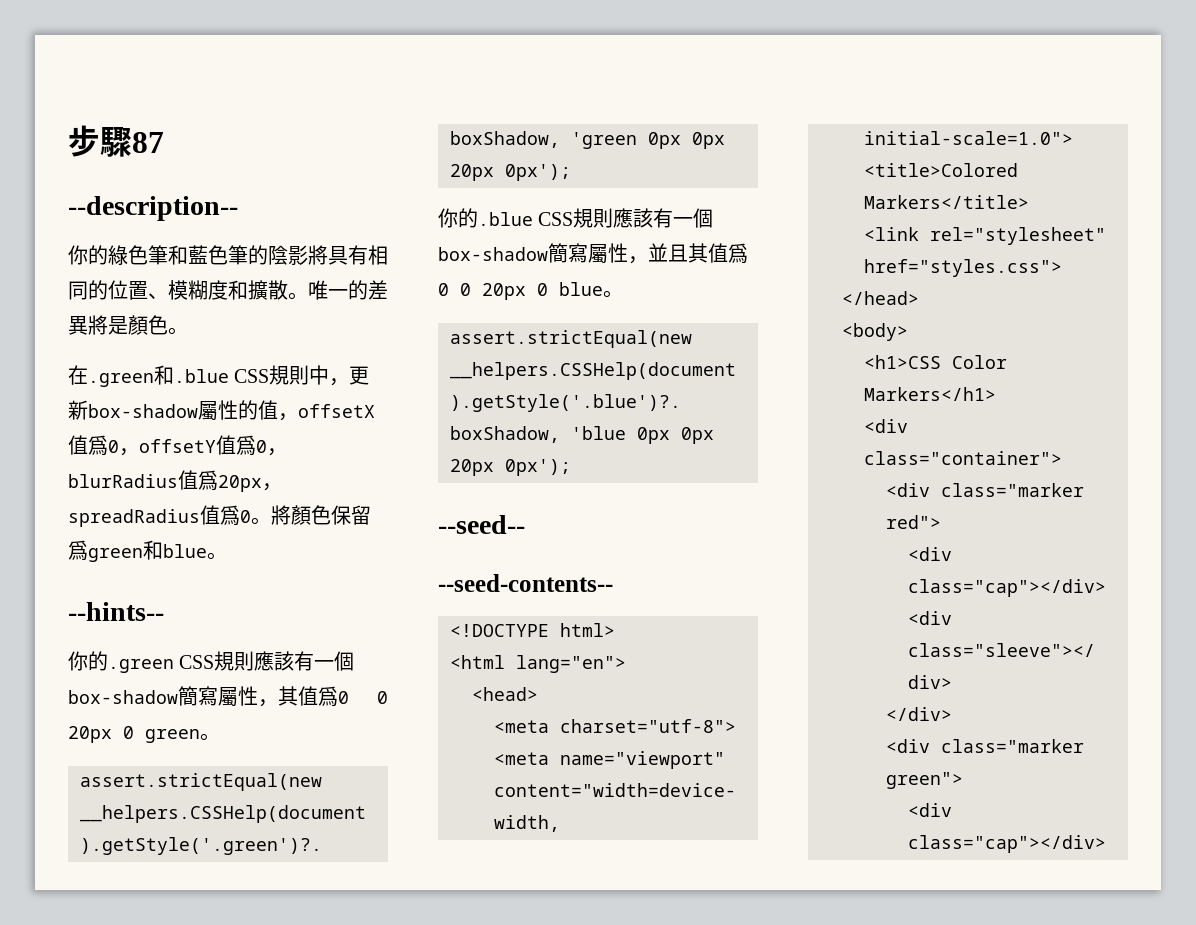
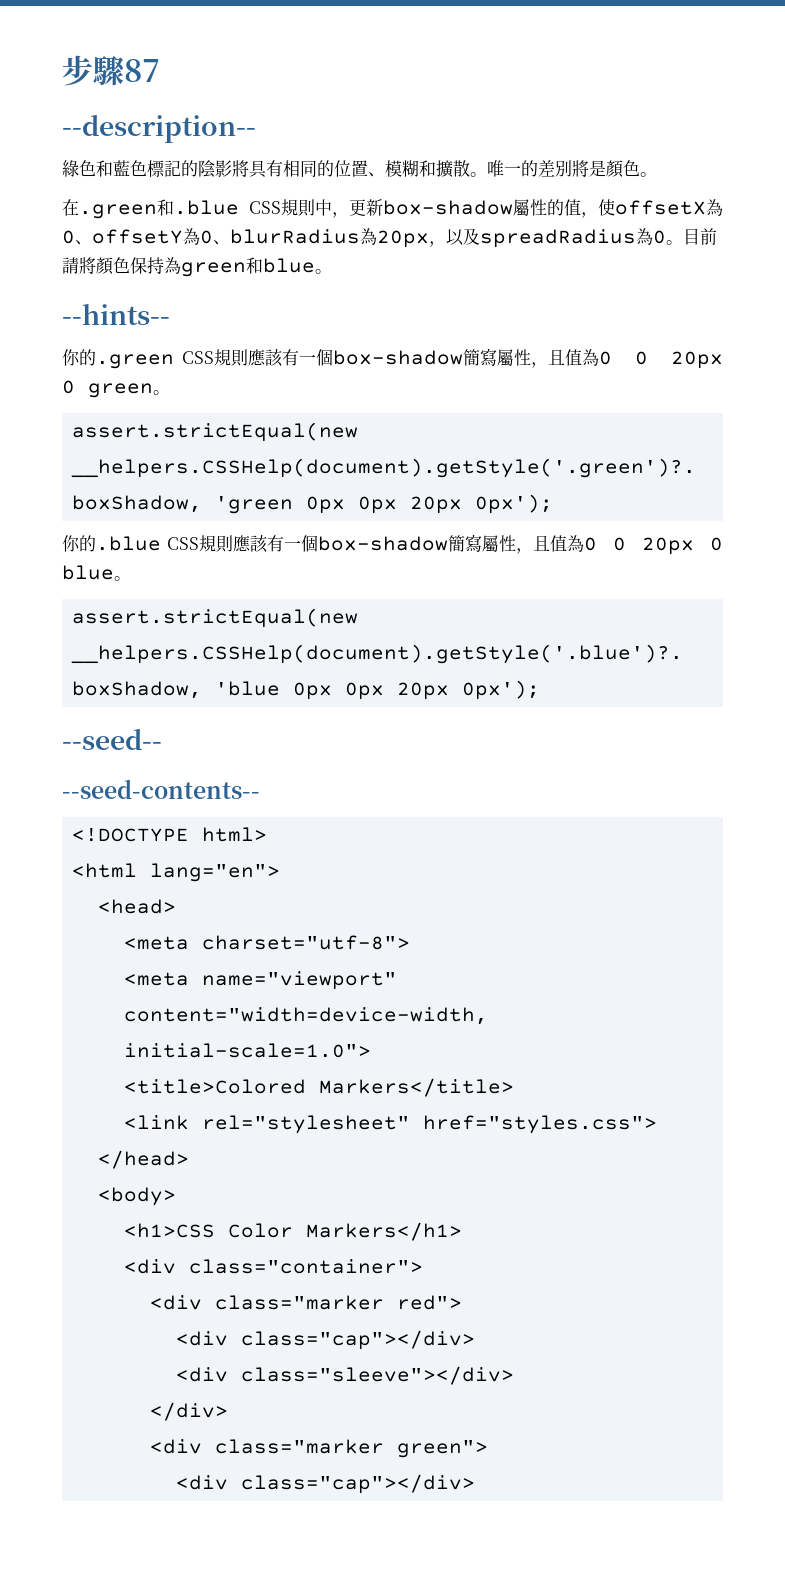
- 你的綠色筆和藍色筆的陰影將具有相同的位置、模糊度和擴散。
+ 綠色和藍色標記的陰影將具有相同的位置、模糊和擴散。
- 唯一的差異將是顏色。
+ 唯一的差別將是顏色。
- 在.green和.blue CSS規則中，更新box-shadow屬性的值，offsetX值爲0，offsetY值爲0，blurRadius值爲20px，spreadRadius值爲0。將顏色保留爲green和blue。
+ 在.green和.blue CSS規則中，更新box-shadow屬性的值，使offsetX為0、offsetY為0、blurRadius為20px，以及spreadRadius為0。目前請將顏色保持為green和blue。
- 你的.green CSS規則應該有一個box-shadow簡寫屬性，其值爲0 0 20px 0 green。
+ 你的.green CSS規則應該有一個box-shadow簡寫屬性，且值為0 0 20px 0 green。
- 你的.blue CSS規則應該有一個box-shadow簡寫屬性，並且其值爲0 0 20px 0 blue。
+ 你的.blue CSS規則應該有一個box-shadow簡寫屬性，且值為0 0 20px 0 blue。

